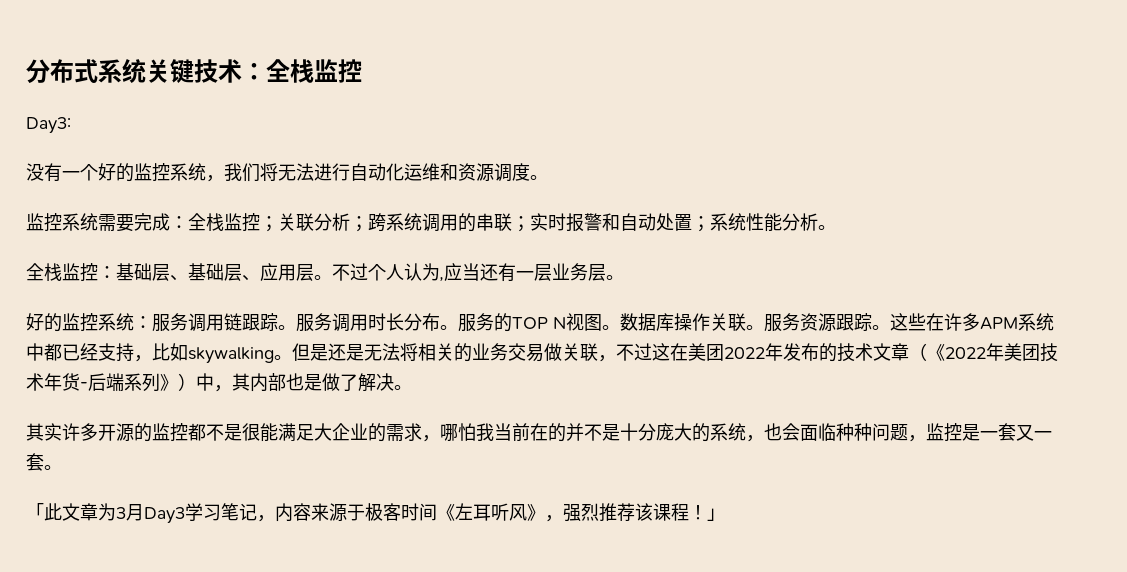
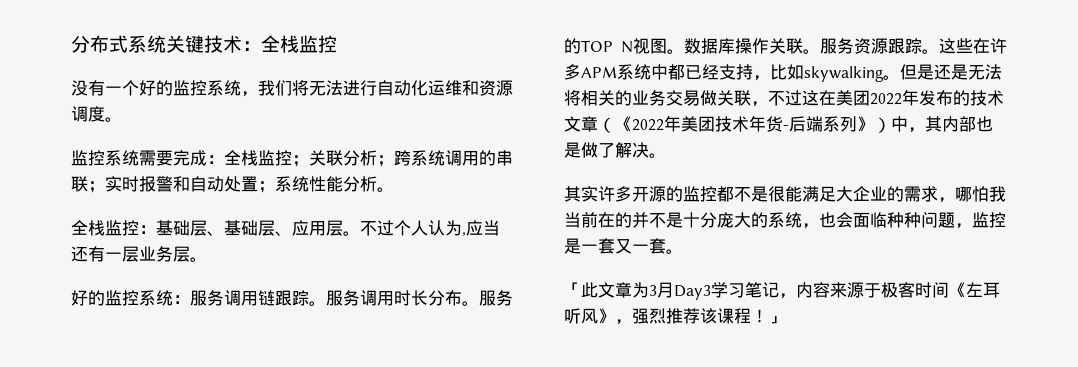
- Day3:

